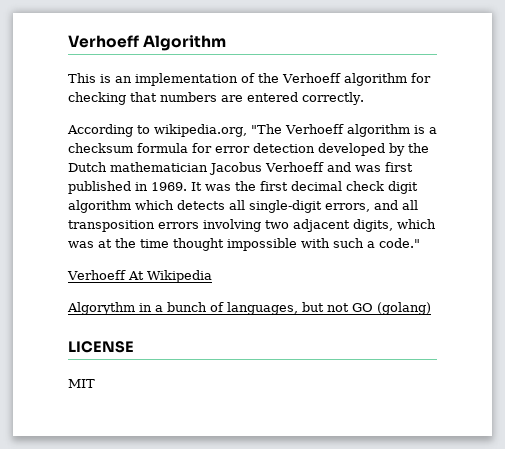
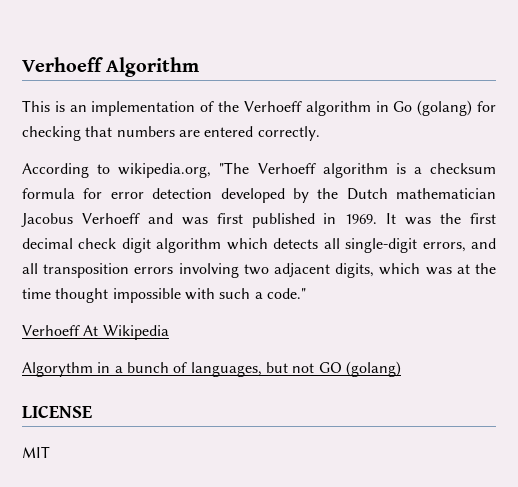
- This is an implementation of the Verhoeff algorithm for checking that numbers are entered correctly.
+ This is an implementation of the Verhoeff algorithm in Go (golang) for checking that numbers are entered correctly.

